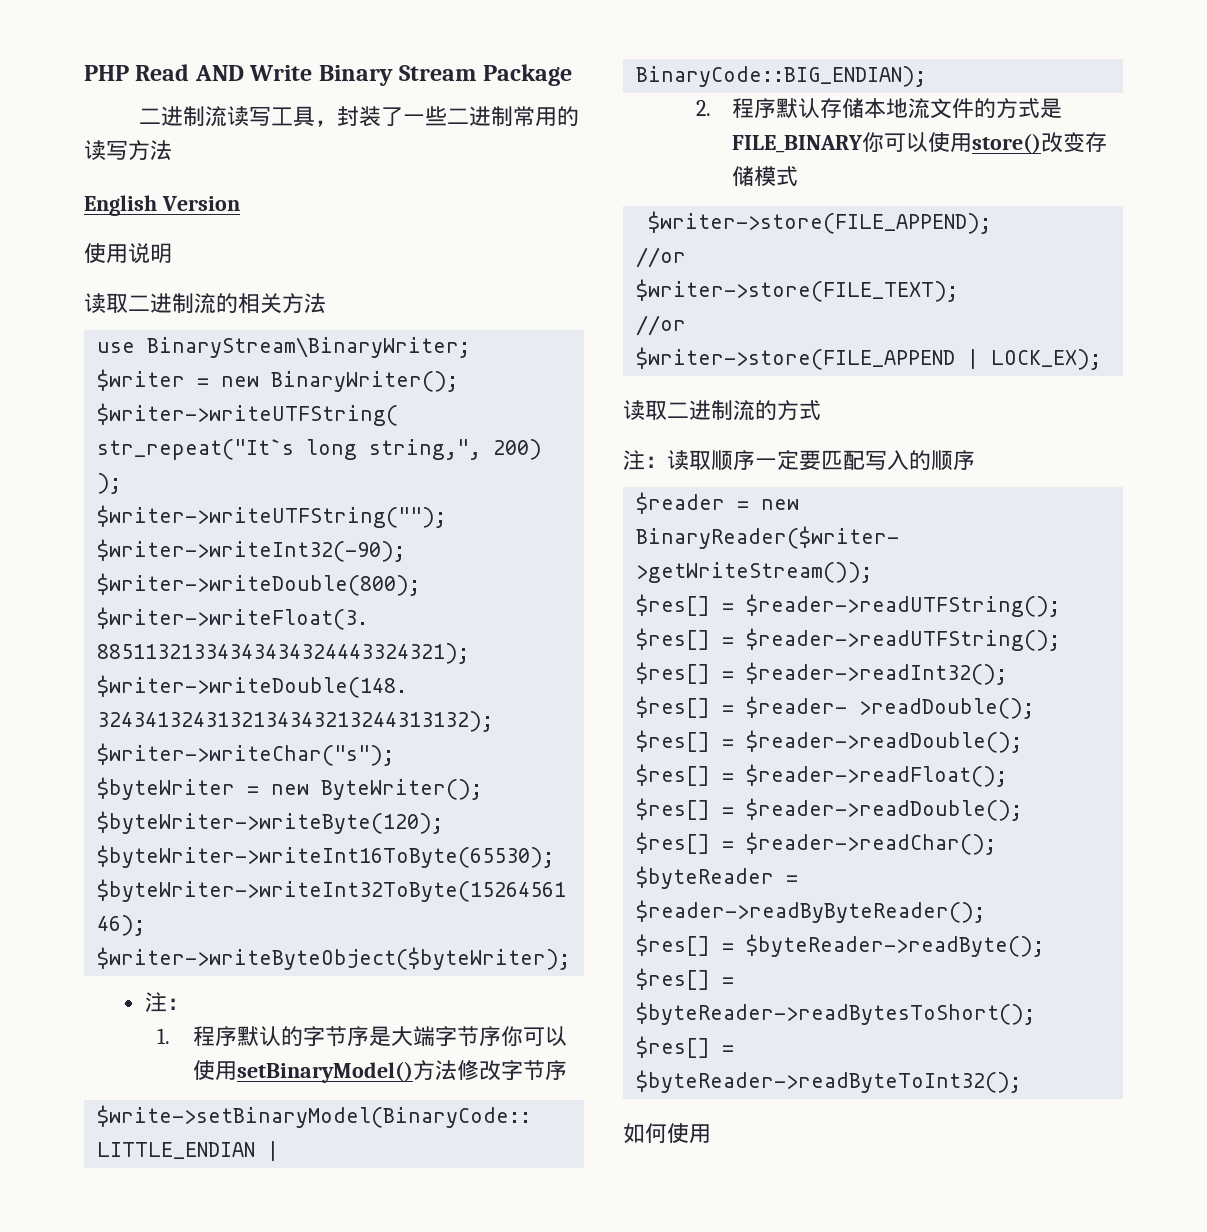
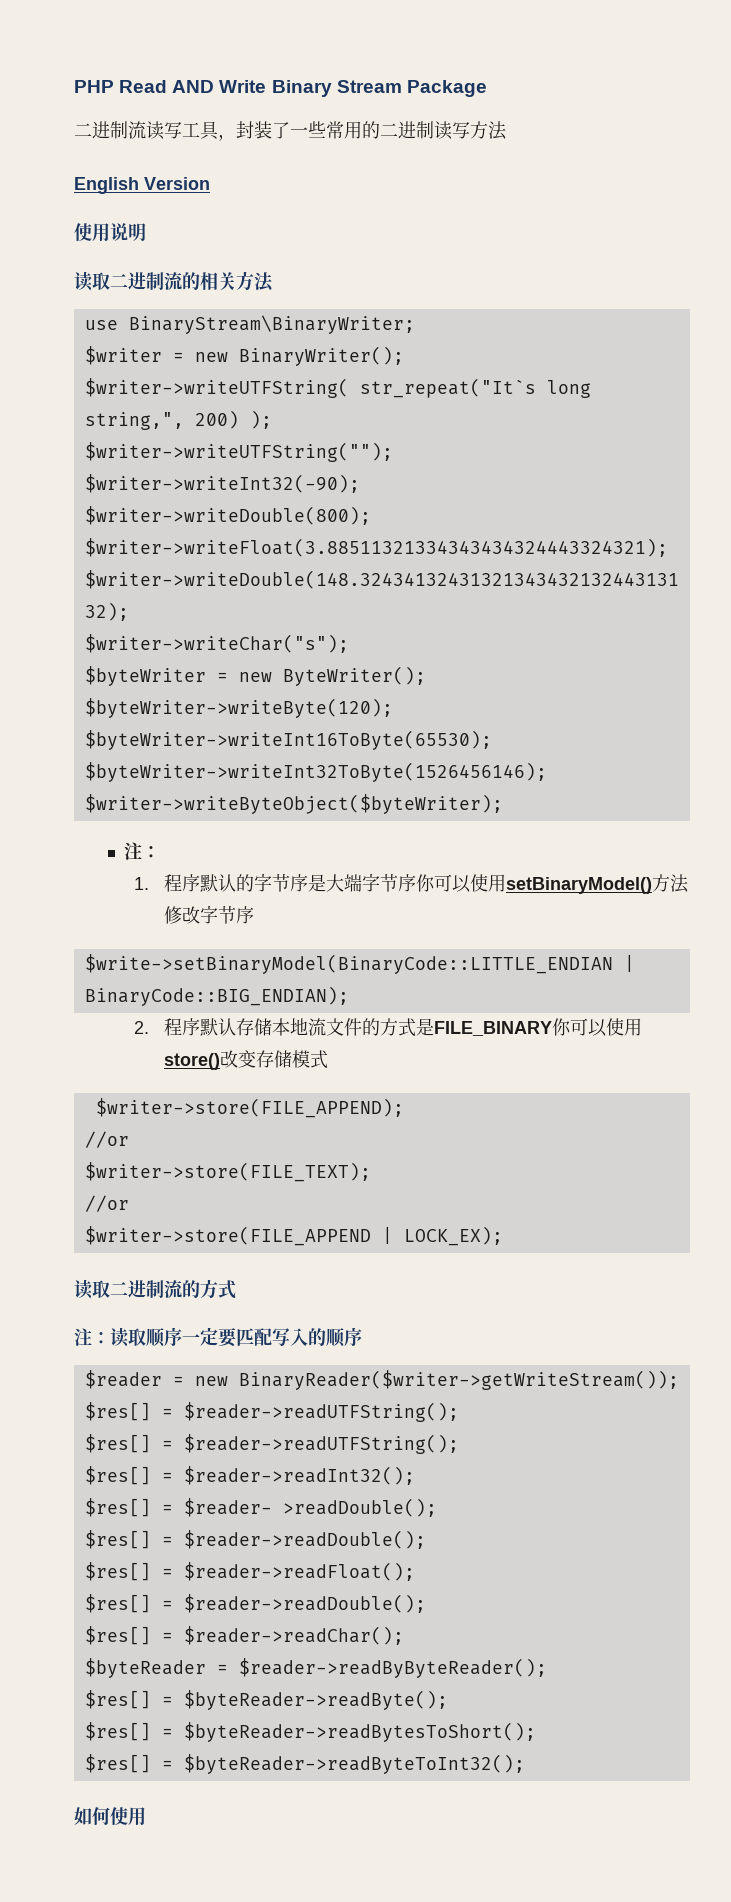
- 二进制流读写工具，封装了一些二进制常用的读写方法
+ 二进制流读写工具，封装了一些常用的二进制读写方法

